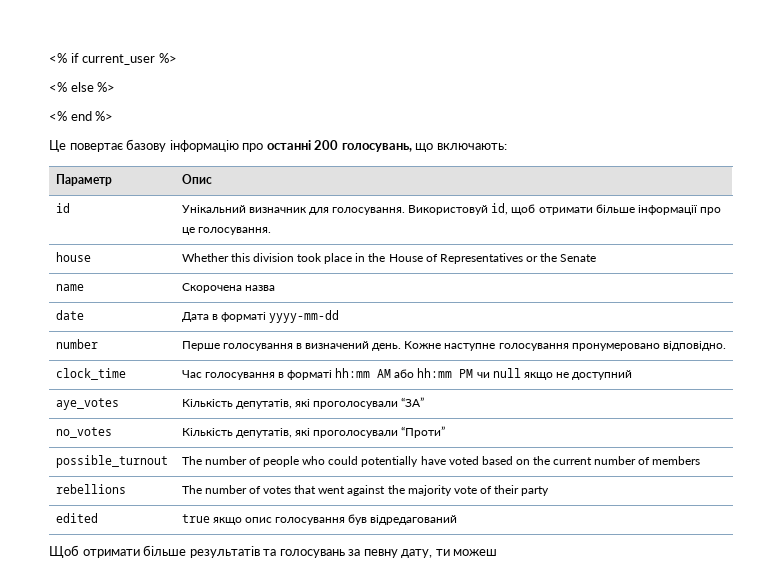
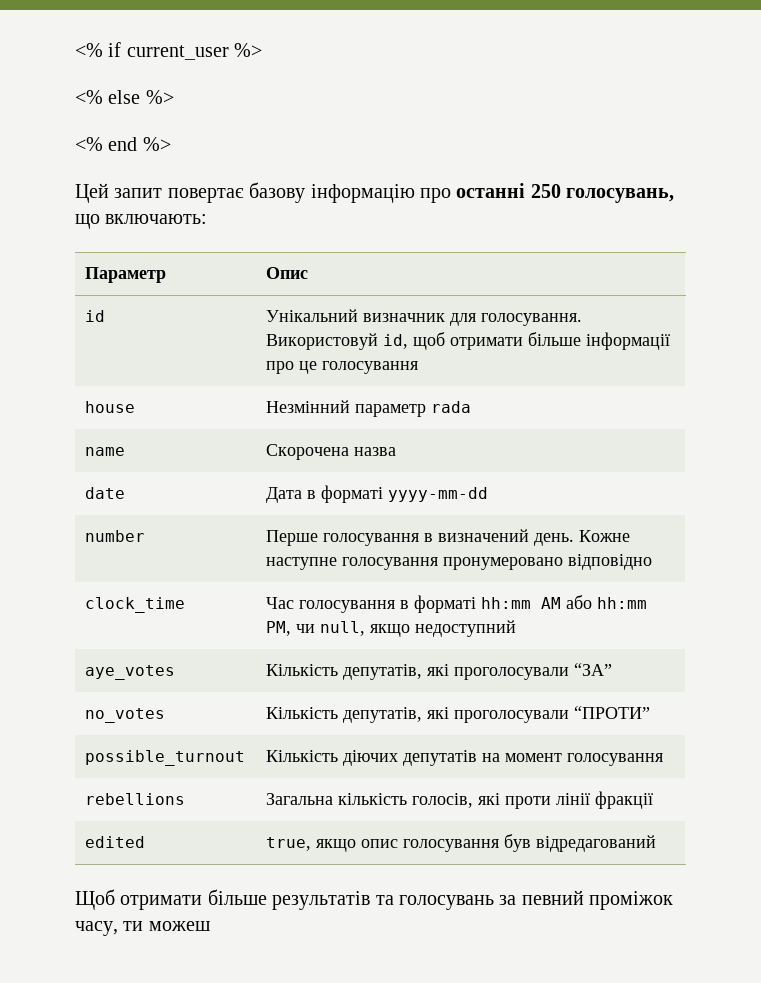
- Це повертає базову інформацію про останні 200 голосувань, що включають:
+ Цей запит повертає базову інформацію про останні 250 голосувань, що включають:
- id | Унікальний визначник для голосування. Використовуй id, щоб отримати більше інформації про це голосування.
+ id | Унікальний визначник для голосування. Використовуй id, щоб отримати більше інформації про це голосування
- house | Whether this division took place in the House of Representatives or the Senate
+ house | Незмінний параметр rada
- number | Перше голосування в визначений день. Кожне наступне голосування пронумеровано відповідно.
+ number | Перше голосування в визначений день. Кожне наступне голосування пронумеровано відповідно
- clock_time | Час голосування в форматі hh:mm AM або hh:mm PM чи null якщо не доступний
+ clock_time | Час голосування в форматі hh:mm AM або hh:mm PM, чи null, якщо недоступний
- no_votes | Кількість депутатів, які проголосували “Проти”
+ no_votes | Кількість депутатів, які проголосували “ПРОТИ”
- possible_turnout | The number of people who could potentially have voted based on the current number of members
- rebellions | The number of votes that went against the majority vote of their party
+ possible_turnout | Кількість діючих депутатів на момент голосування
+ rebellions | Загальна кількість голосів, які проти лінії фракції
- edited | true якщо опис голосування був відредагований
+ edited | true, якщо опис голосування був відредагований
- Щоб отримати більше результатів та голосувань за певну дату, ти можеш
+ Щоб отримати більше результатів та голосувань за певний проміжок часу, ти можеш

